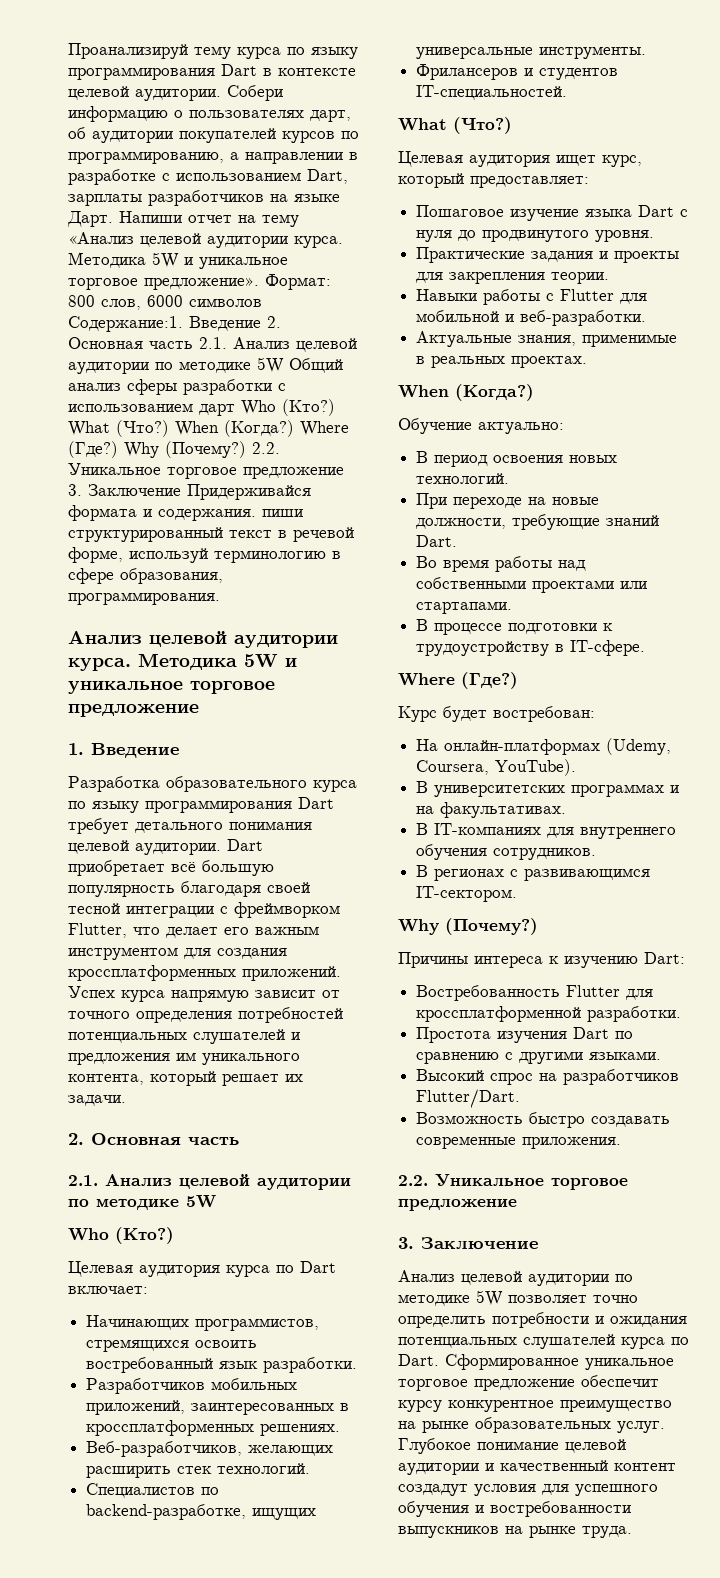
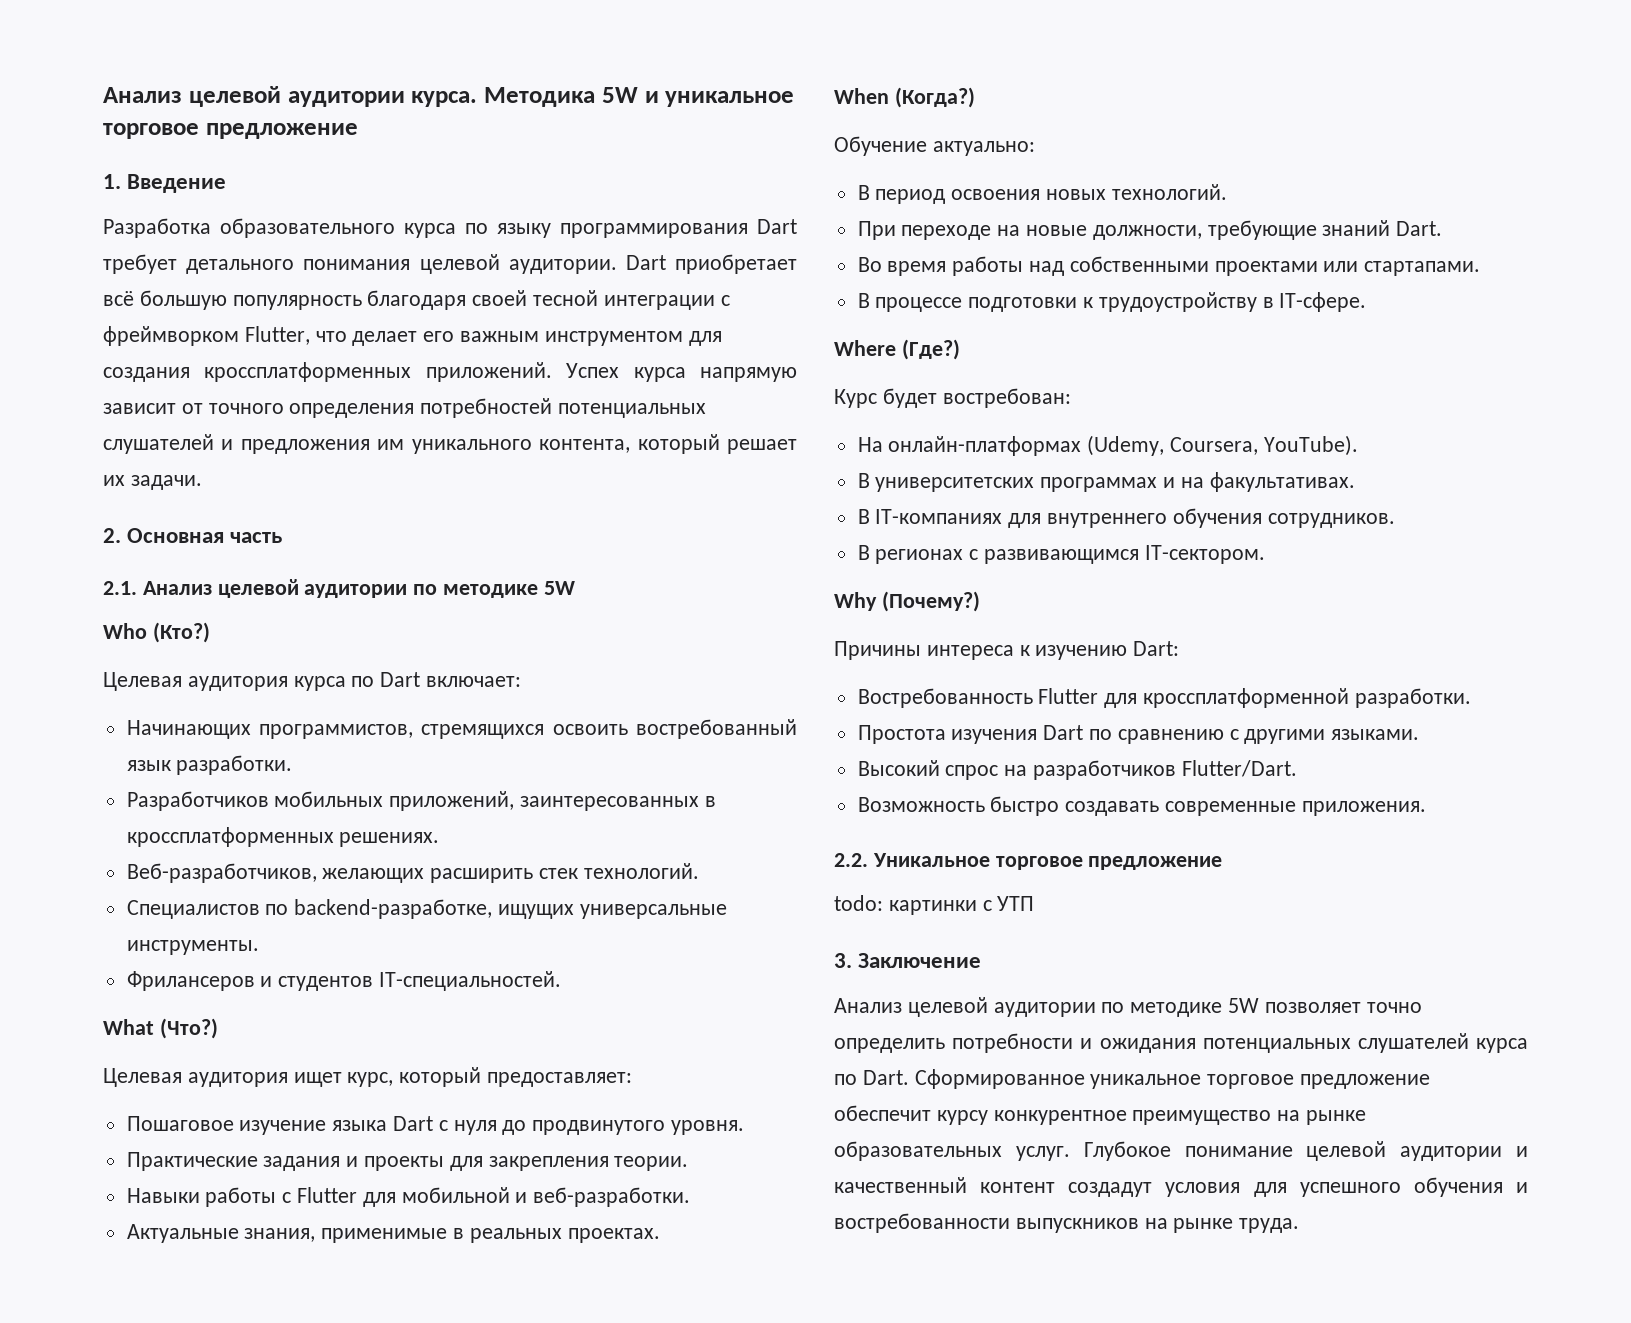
- Проанализируй тему курса по языку программирования Dart в контексте целевой аудитории. Собери информацию о пользователях дарт, об аудитории покупателей курсов по программированию, а направлении в разработке с использованием Dart, зарплаты разработчиков на языке Дарт. Напиши отчет на тему «Анализ целевой аудитории курса. Методика 5W и уникальное торговое предложение». Формат: 800 слов, 6000 символов Содержание:1. Введение 2. Основная часть 2.1. Анализ целевой аудитории по методике 5W Общий анализ сферы разработки с использованием дарт Who (Кто?) What (Что?) When (Когда?) Where (Где?) Why (Почему?) 2.2. Уникальное торговое предложение 3. Заключение Придерживайся формата и содержания. пиши структурированный текст в речевой форме, используй терминологию в сфере образования, программирования.
+ todo: картинки с УТП

